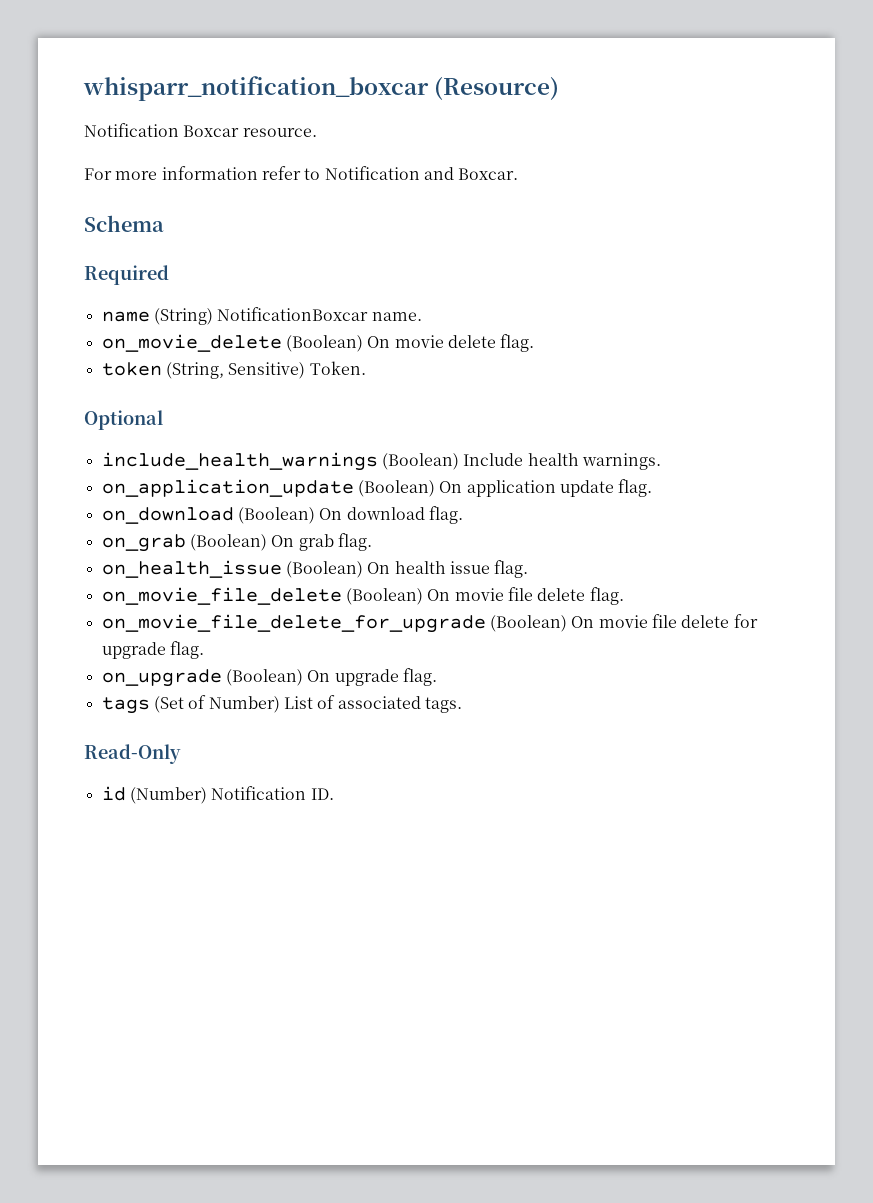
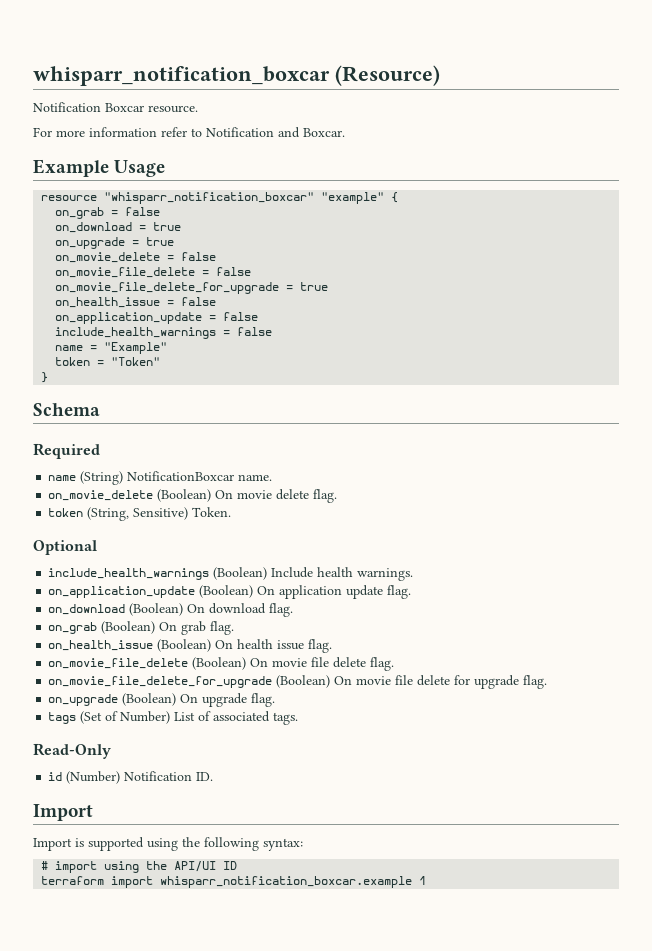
+ Example Usage
+ resource "whisparr_notification_boxcar" "example" {
+ on_grab = false
+ on_download = true
+ on_upgrade = true
+ on_movie_delete = false
+ on_movie_file_delete = false
+ on_movie_file_delete_for_upgrade = true
+ on_health_issue = false
+ on_application_update = false
+ include_health_warnings = false
+ name = "Example"
+ token = "Token"
+ }
  id (Number) Notification ID.
+ Import
+ Import is supported using the following syntax:
+ # import using the API/UI ID
+ terraform import whisparr_notification_boxcar.example 1

